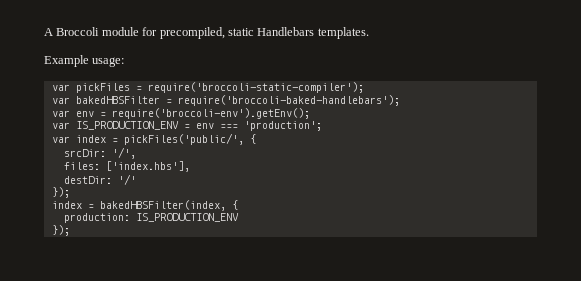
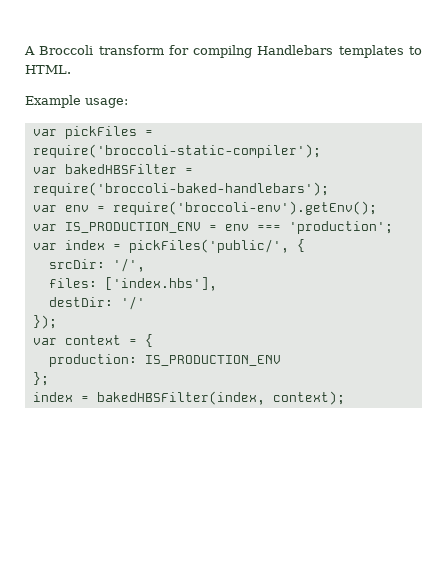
- A Broccoli module for precompiled, static Handlebars templates.
+ A Broccoli transform for compilng Handlebars templates to HTML.
- index = bakedHBSFilter(index, {
+ var context = {
  production: IS_PRODUCTION_ENV
- });
+ };
+ index = bakedHBSFilter(index, context);

